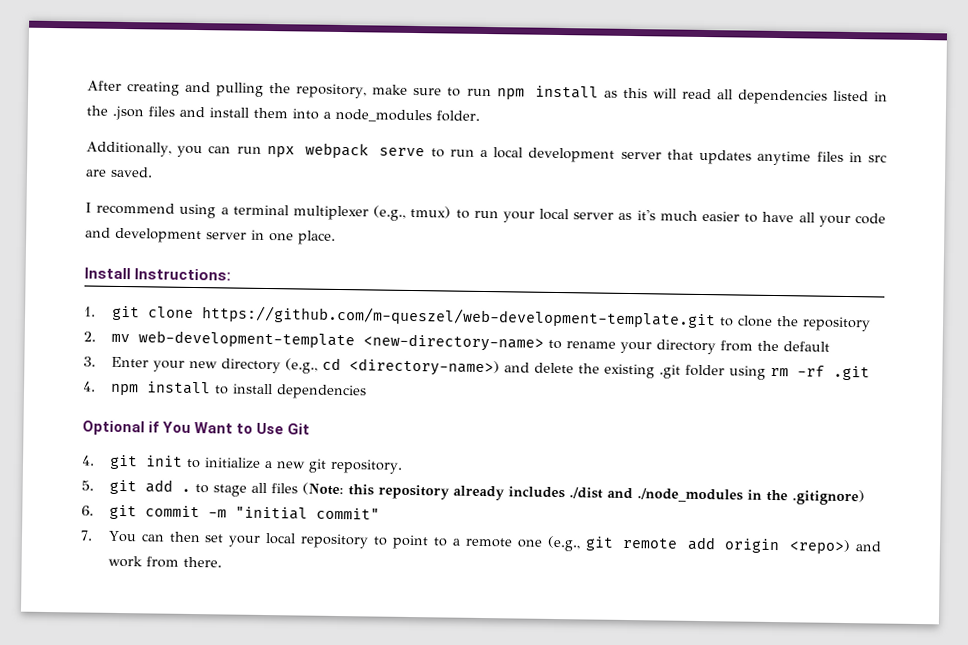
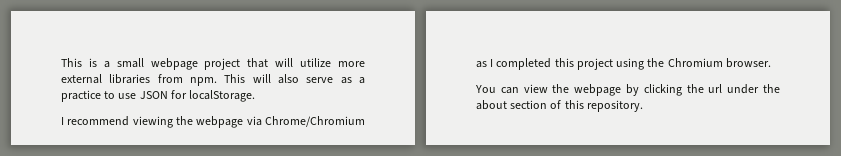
- After creating and pulling the repository, make sure to run npm install as this will read all dependencies listed in the .json files and install them into a node_modules folder.
- Additionally, you can run npx webpack serve to run a local development server that updates anytime files in src are saved.
- I recommend using a terminal multiplexer (e.g., tmux) to run your local server as it's much easier to have all your code and development server in one place.
- Install Instructions:
- 1. git clone https://github.com/m-queszel/web-development-template.git to clone the repository
- 2. mv web-development-template <new-directory-name> to rename your directory from the default
- 3. Enter your new directory (e.g., cd <directory-name>) and delete the existing .git folder using rm -rf .git
- 4. npm install to install dependencies
- Optional if You Want to Use Git
- 4. git init to initialize a new git repository.
- 5. git add . to stage all files (Note: this repository already includes ./dist and ./node_modules in the .gitignore)
- 6. git commit -m "initial commit"
- 7. You can then set your local repository to point to a remote one (e.g., git remote add origin <repo>) and work from there.
+ This is a small webpage project that will utilize more external libraries from npm. This will also serve as a practice to use JSON for localStorage.
+ I recommend viewing the webpage via Chrome/Chromium as I completed this project using the Chromium browser.
+ You can view the webpage by clicking the url under the about section of this repository.

